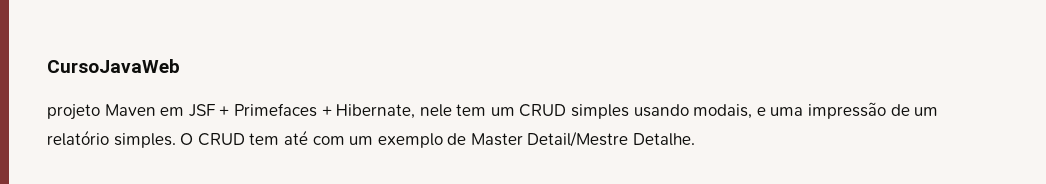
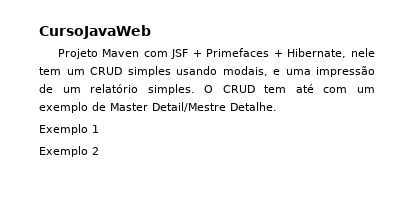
- projeto Maven em JSF + Primefaces + Hibernate, nele tem um CRUD simples usando modais, e uma impressão de um relatório simples.
+ Projeto Maven com JSF + Primefaces + Hibernate, nele tem um CRUD simples usando modais, e uma impressão de um relatório simples.
+ Exemplo 1
+ Exemplo 2

